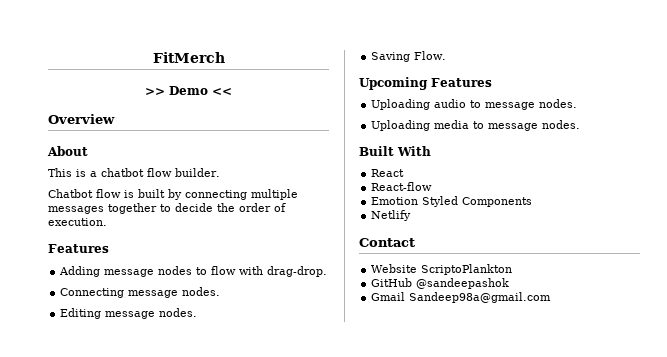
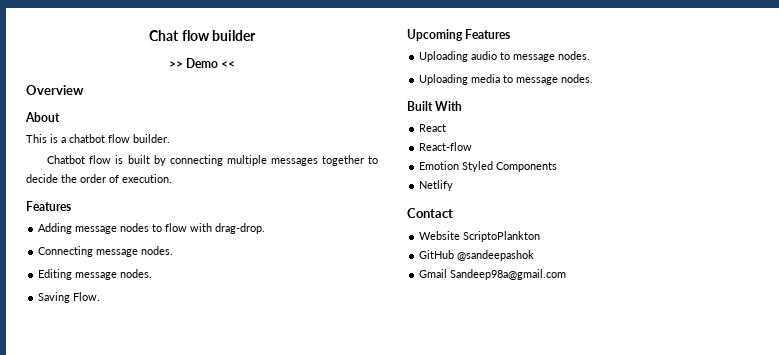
- FitMerch
+ Chat flow builder

